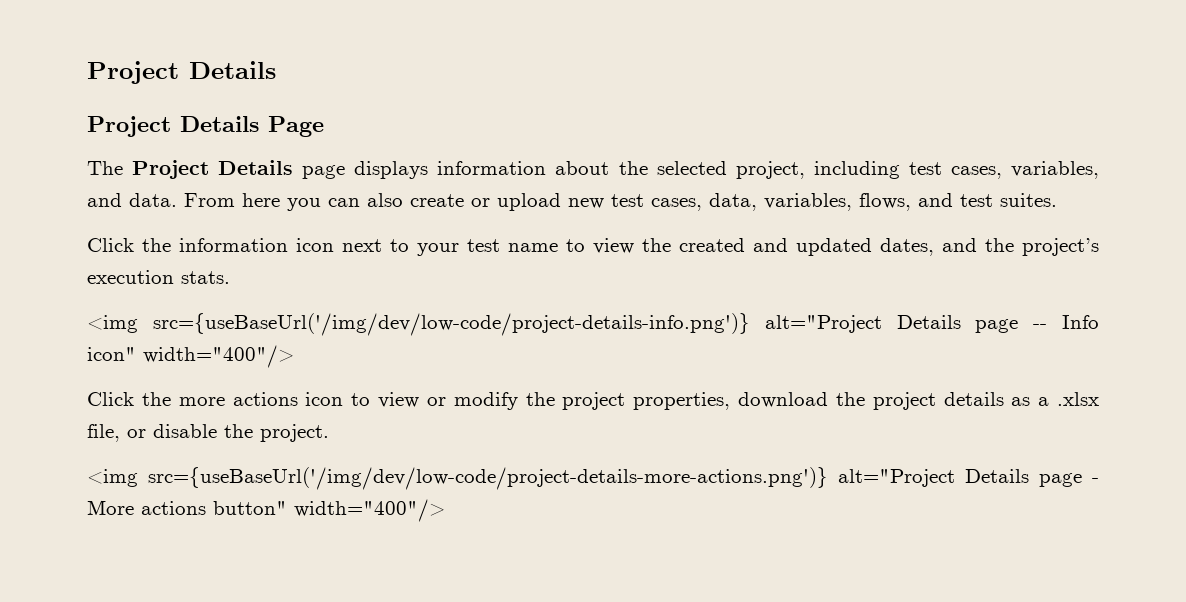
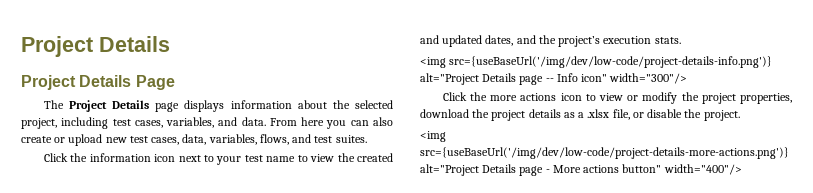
- <img src={useBaseUrl('/img/dev/low-code/project-details-info.png')} alt="Project Details page -- Info icon" width="400"/>
+ <img src={useBaseUrl('/img/dev/low-code/project-details-info.png')} alt="Project Details page -- Info icon" width="300"/>

